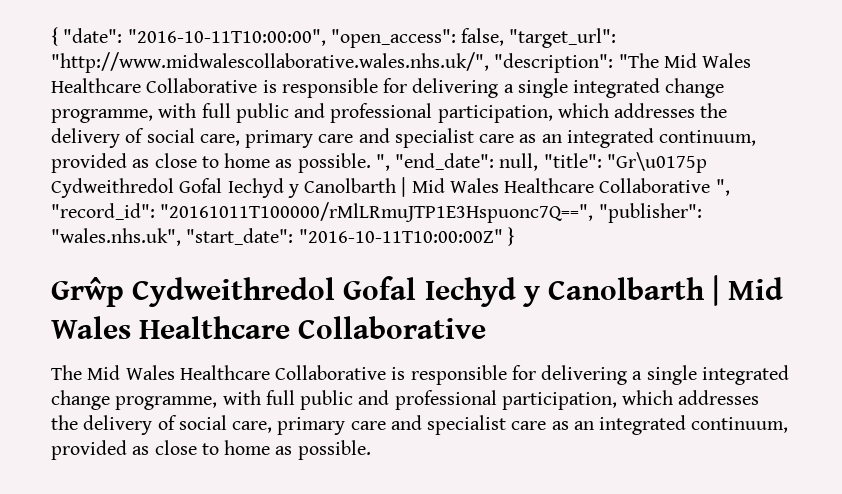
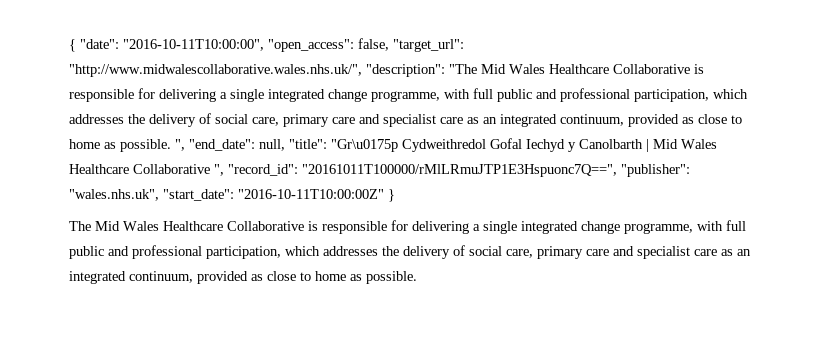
- Grŵp Cydweithredol Gofal Iechyd y Canolbarth | Mid Wales Healthcare Collaborative

